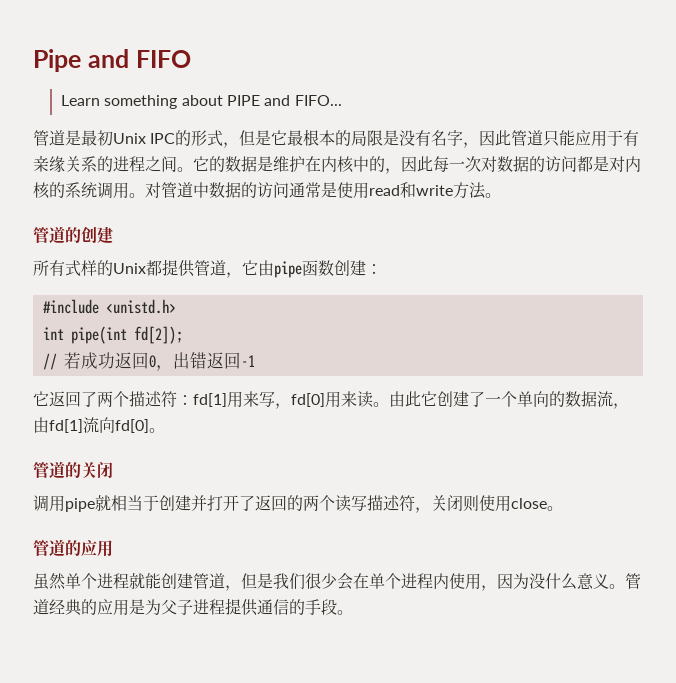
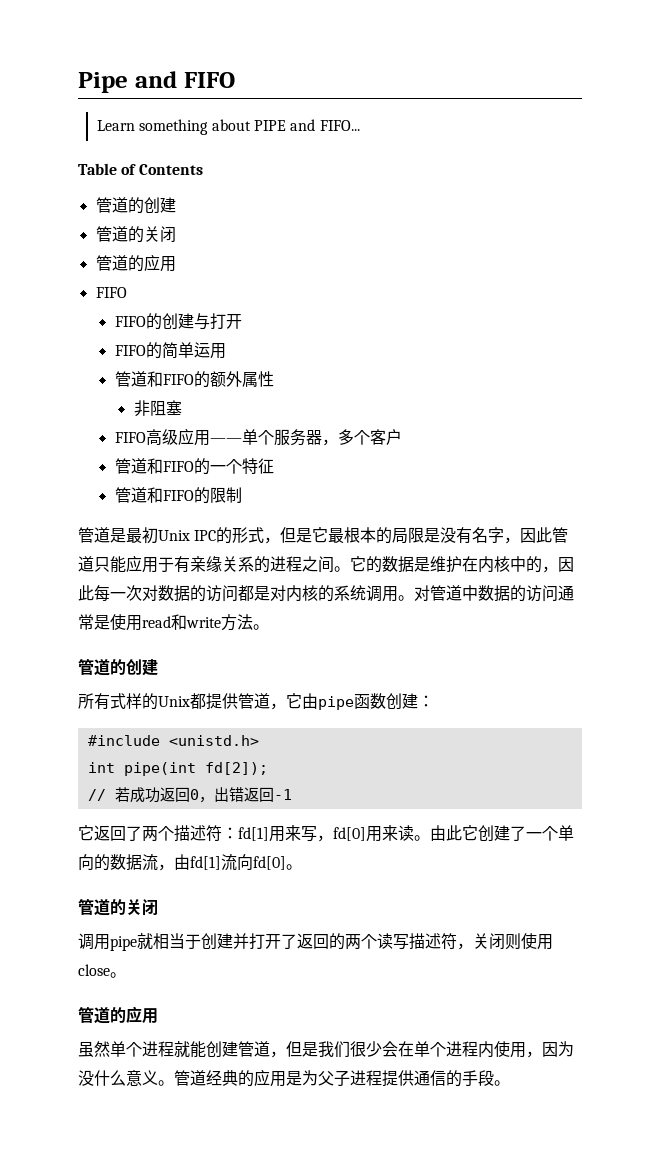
+ Table of Contents
+ 管道的创建
+ 管道的关闭
+ 管道的应用
+ FIFO
+ FIFO的创建与打开
+ FIFO的简单运用
+ 管道和FIFO的额外属性
+ 非阻塞
+ FIFO高级应用——单个服务器，多个客户
+ 管道和FIFO的一个特征
+ 管道和FIFO的限制

